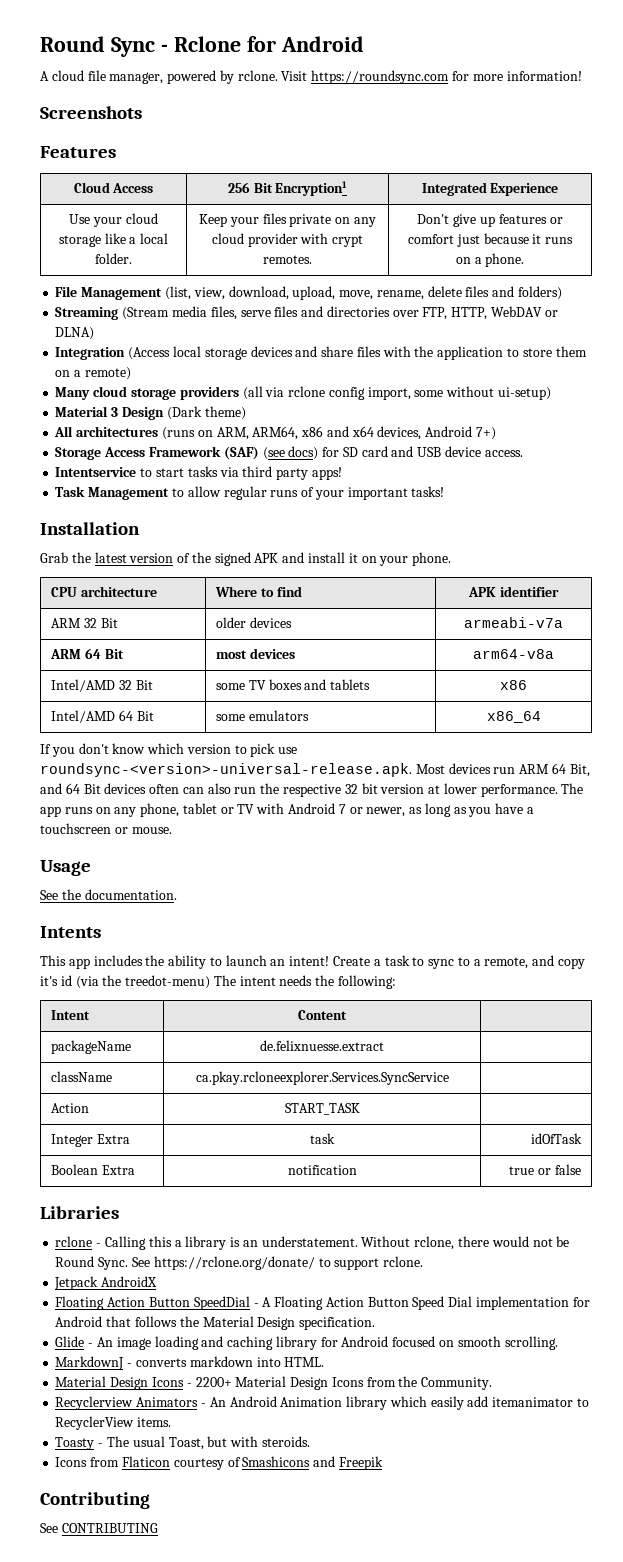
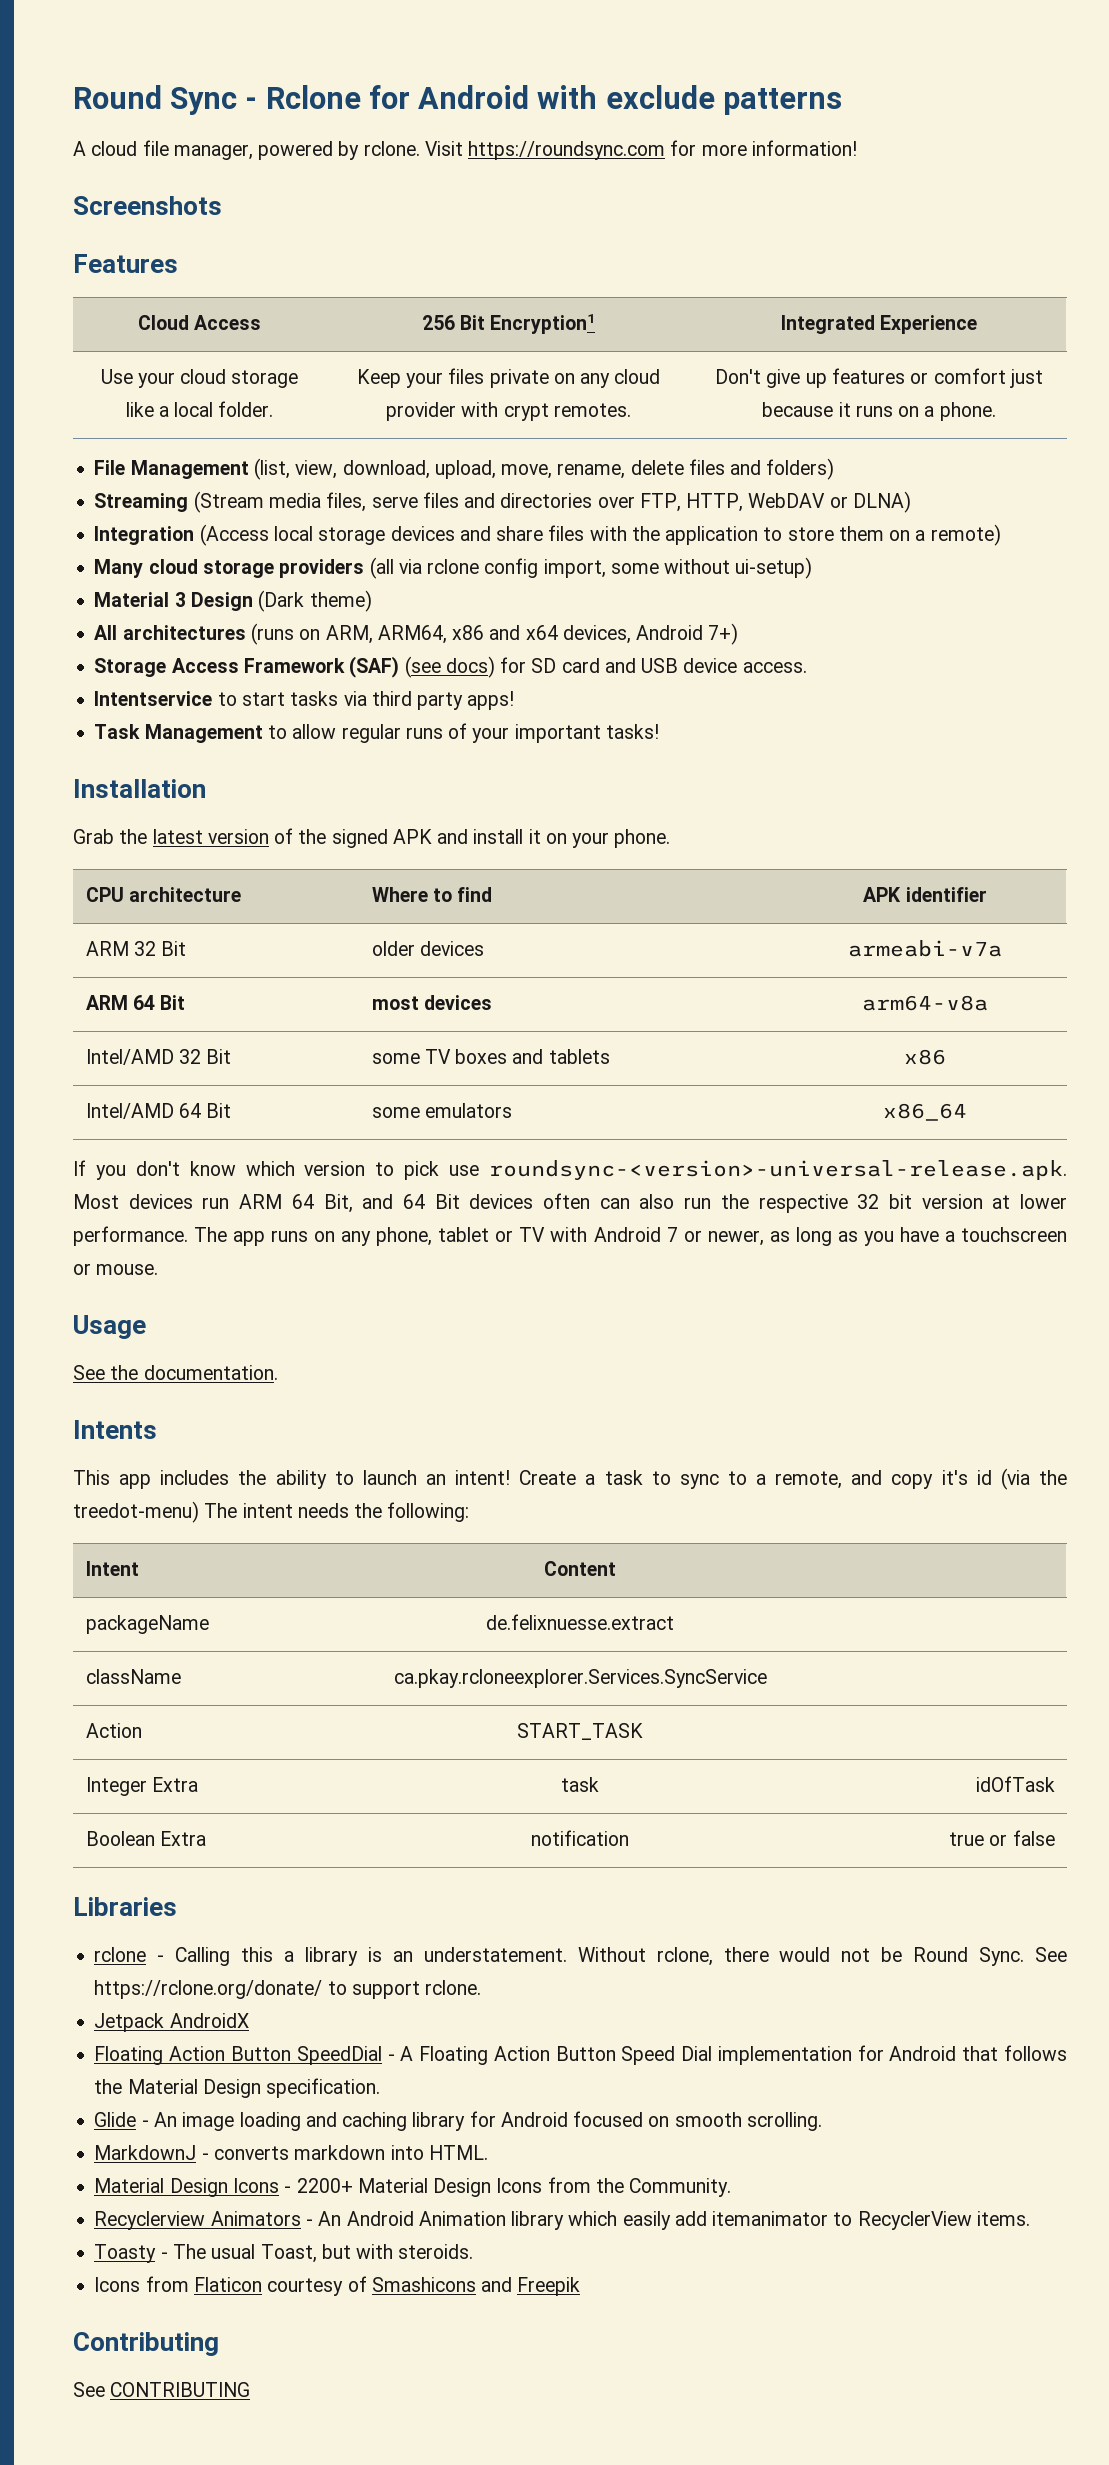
- Round Sync - Rclone for Android
+ Round Sync - Rclone for Android with exclude patterns

